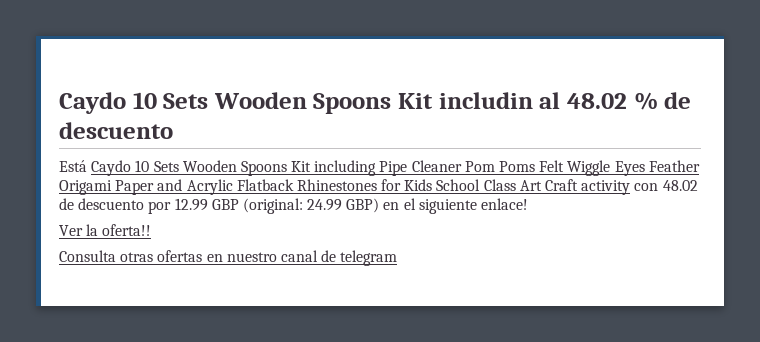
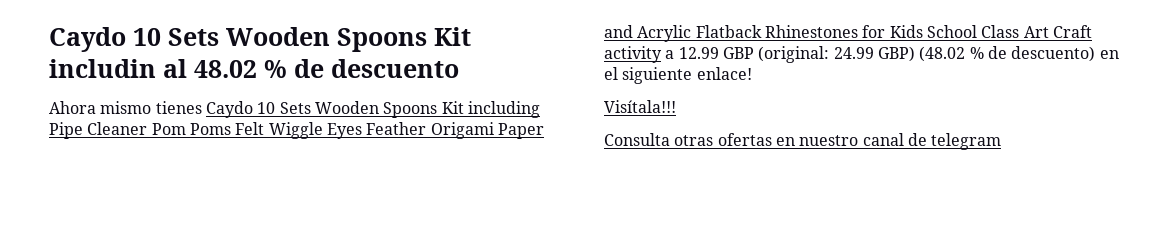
- Está Caydo 10 Sets Wooden Spoons Kit including Pipe Cleaner Pom Poms Felt Wiggle Eyes Feather Origami Paper and Acrylic Flatback Rhinestones for Kids School Class Art Craft activity con 48.02 de descuento por 12.99 GBP (original: 24.99 GBP) en el siguiente enlace!
+ Ahora mismo tienes Caydo 10 Sets Wooden Spoons Kit including Pipe Cleaner Pom Poms Felt Wiggle Eyes Feather Origami Paper and Acrylic Flatback Rhinestones for Kids School Class Art Craft activity a 12.99 GBP (original: 24.99 GBP) (48.02 % de descuento) en el siguiente enlace!
- Ver la oferta!!
+ Visítala!!!

